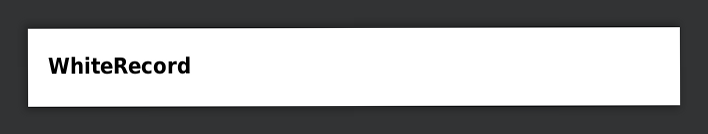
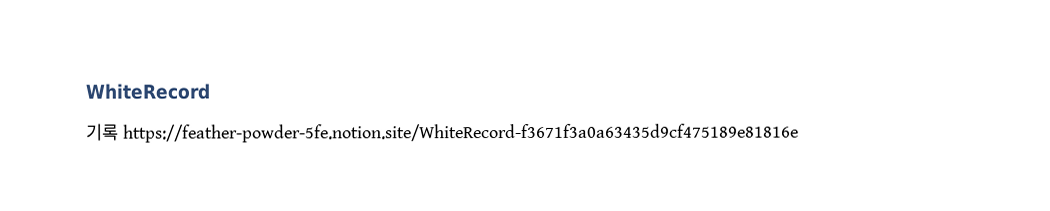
+ 기록 https://feather-powder-5fe.notion.site/WhiteRecord-f3671f3a0a63435d9cf475189e81816e

